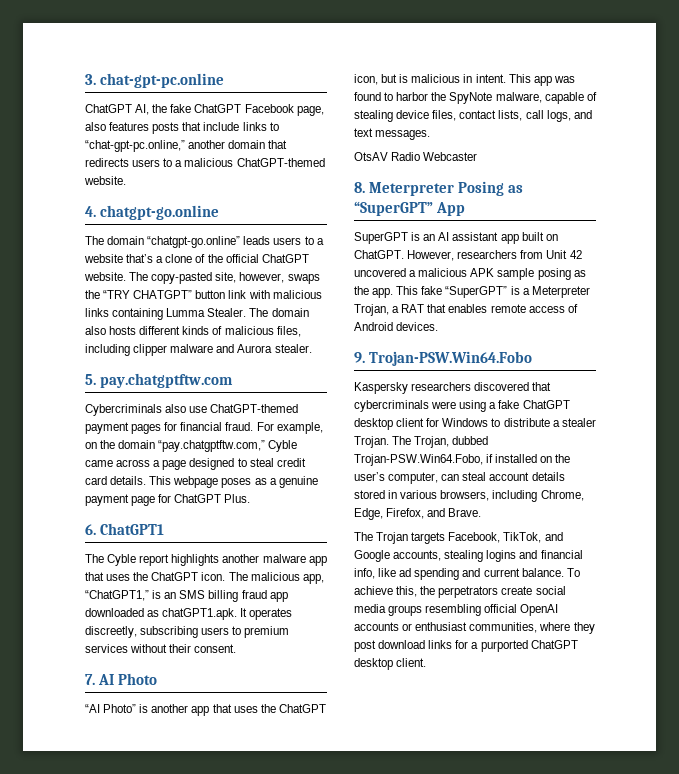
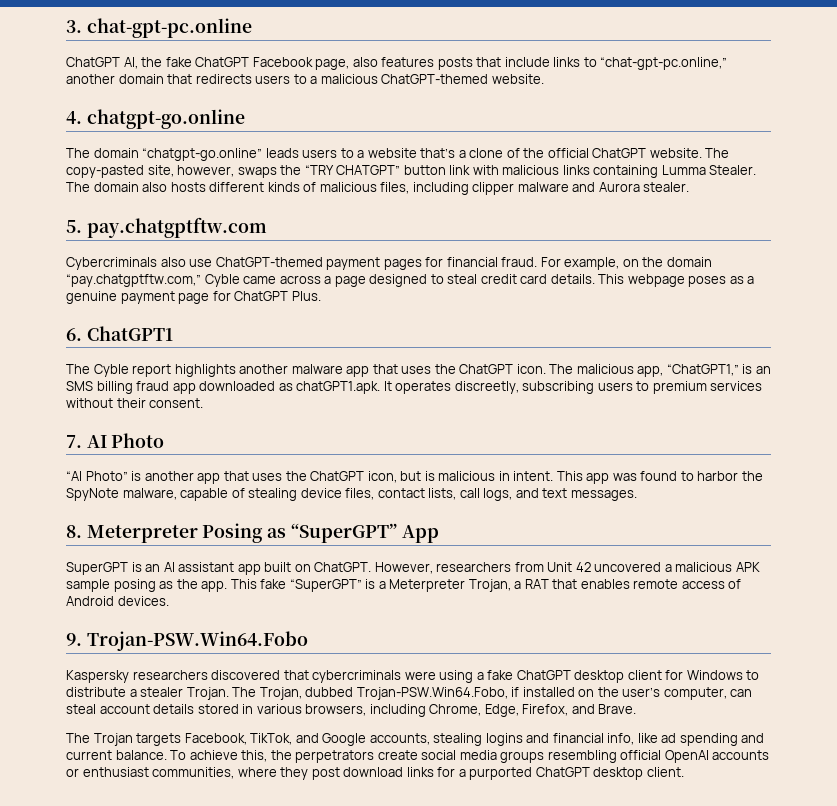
- OtsAV Radio Webcaster

